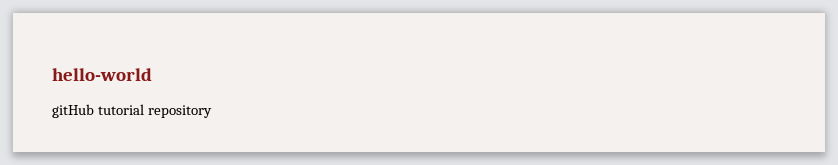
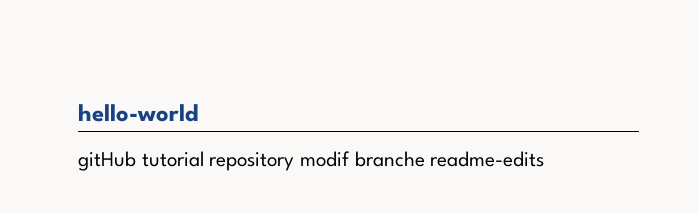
- gitHub tutorial repository
+ gitHub tutorial repository modif branche readme-edits

